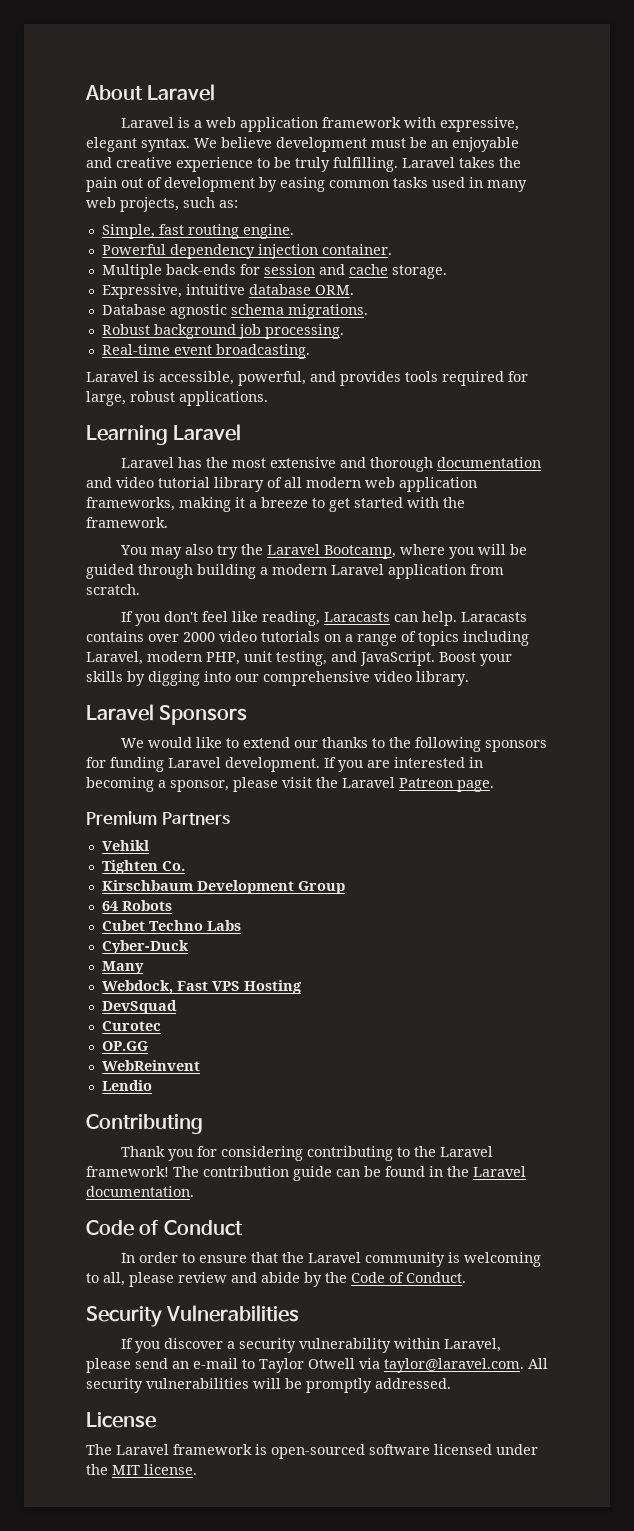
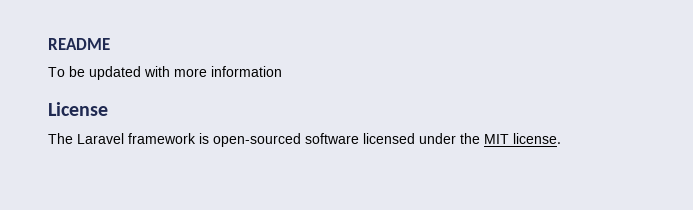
- About Laravel
- Laravel is a web application framework with expressive, elegant syntax. We believe development must be an enjoyable and creative experience to be truly fulfilling. Laravel takes the pain out of development by easing common tasks used in many web projects, such as:
- Simple, fast routing engine.
- Powerful dependency injection container.
- Multiple back-ends for session and cache storage.
- Expressive, intuitive database ORM.
- Database agnostic schema migrations.
- Robust background job processing.
- Real-time event broadcasting.
- Laravel is accessible, powerful, and provides tools required for large, robust applications.
- Learning Laravel
- Laravel has the most extensive and thorough documentation and video tutorial library of all modern web application frameworks, making it a breeze to get started with the framework.
- You may also try the Laravel Bootcamp, where you will be guided through building a modern Laravel application from scratch.
- If you don't feel like reading, Laracasts can help. Laracasts contains over 2000 video tutorials on a range of topics including Laravel, modern PHP, unit testing, and JavaScript. Boost your skills by digging into our comprehensive video library.
- Laravel Sponsors
- We would like to extend our thanks to the following sponsors for funding Laravel development. If you are interested in becoming a sponsor, please visit the Laravel Patreon page.
- Premium Partners
- Vehikl
- Tighten Co.
- Kirschbaum Development Group
- 64 Robots
- Cubet Techno Labs
- Cyber-Duck
- Many
- Webdock, Fast VPS Hosting
- DevSquad
- Curotec
- OP.GG
- WebReinvent
- Lendio
- Contributing
- Thank you for considering contributing to the Laravel framework! The contribution guide can be found in the Laravel documentation.
- Code of Conduct
- In order to ensure that the Laravel community is welcoming to all, please review and abide by the Code of Conduct.
- Security Vulnerabilities
- If you discover a security vulnerability within Laravel, please send an e-mail to Taylor Otwell via taylor@laravel.com. All security vulnerabilities will be promptly addressed.
+ README
+ To be updated with more information

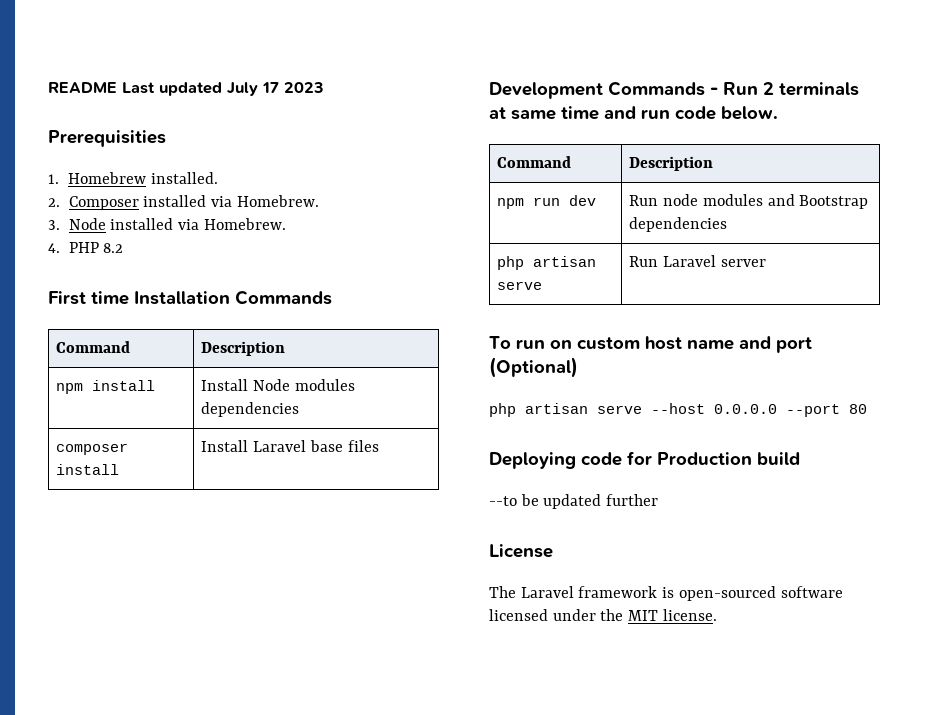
- README
- To be updated with more information
+ README Last updated July 17 2023
+ Prerequisities
+ 1. Homebrew installed.
+ 2. Composer installed via Homebrew.
+ 3. Node installed via Homebrew.
+ 4. PHP 8.2
+ First time Installation Commands
+ Command | Description
+ npm install | Install Node modules dependencies
+ composer install | Install Laravel base files
+ Development Commands - Run 2 terminals at same time and run code below.
+ Command | Description
+ npm run dev | Run node modules and Bootstrap dependencies
+ php artisan serve | Run Laravel server
+ To run on custom host name and port (Optional)
+ php artisan serve --host 0.0.0.0 --port 80
+ Deploying code for Production build
+ --to be updated further

